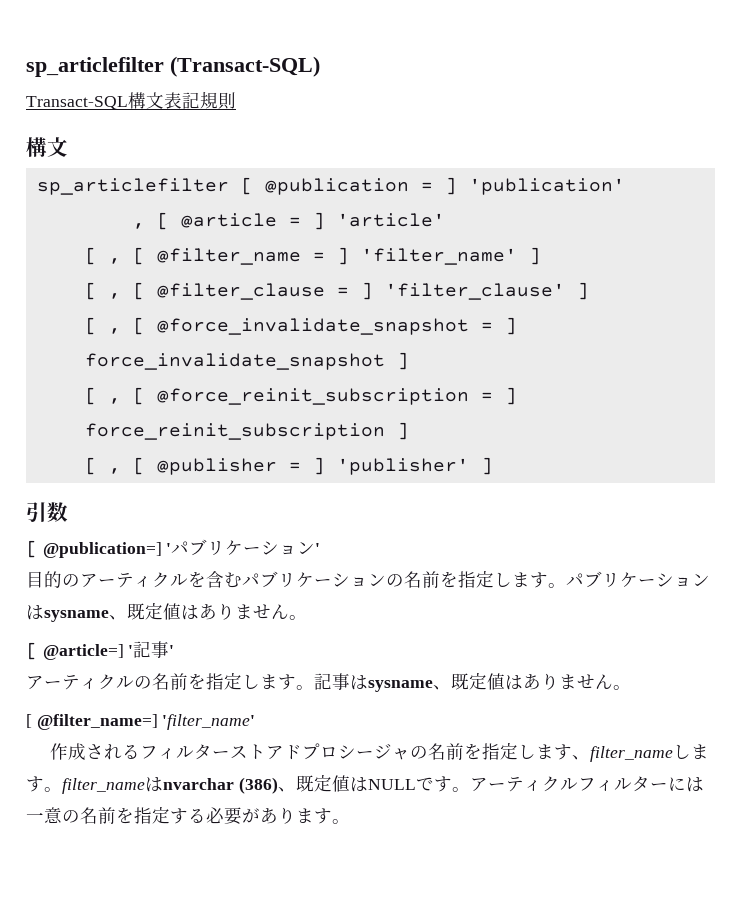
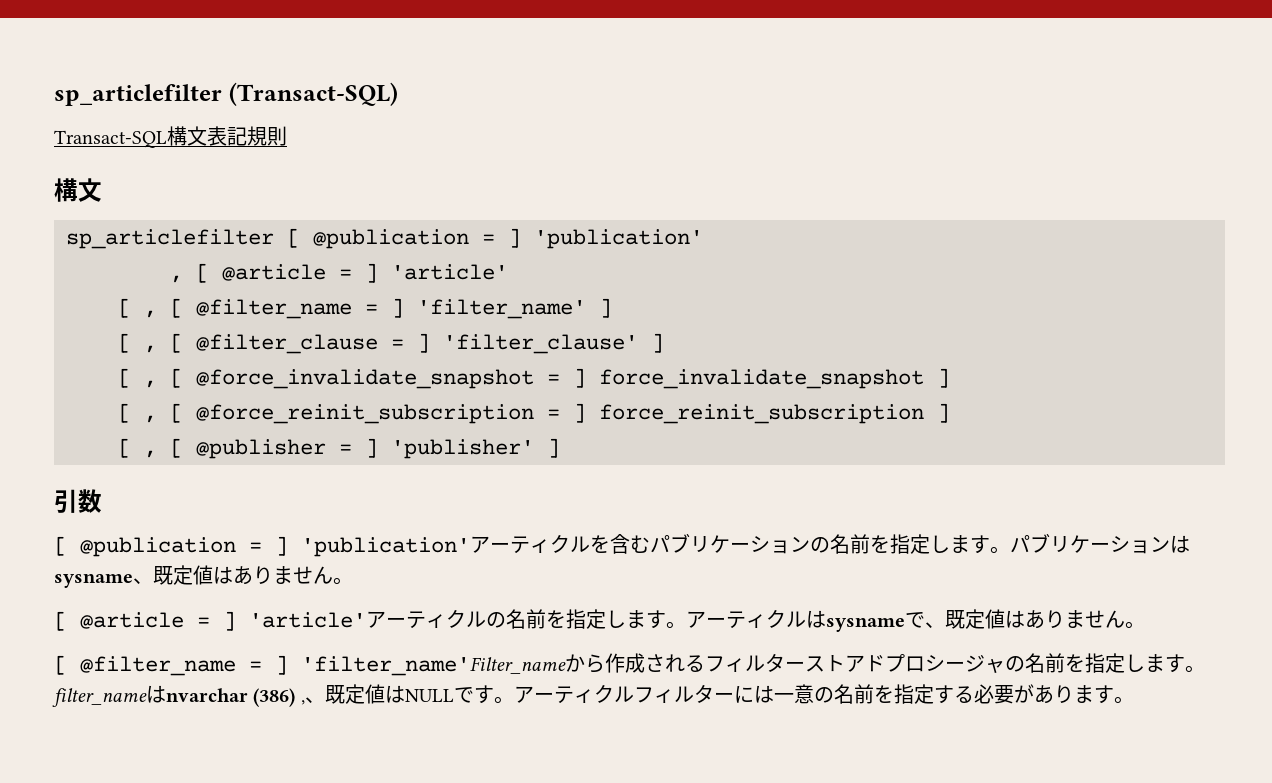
- [ @publication=] 'パブリケーション'
- 目的のアーティクルを含むパブリケーションの名前を指定します。
+ [ @publication = ] 'publication'アーティクルを含むパブリケーションの名前を指定します。
- [ @article=] '記事'
- アーティクルの名前を指定します。
+ [ @article = ] 'article'アーティクルの名前を指定します。
- 記事はsysname、既定値はありません。
- [ @filter_name=] 'filter_name'
- 作成されるフィルターストアドプロシージャの名前を指定します、filter_nameします。filter_nameはnvarchar (386)、既定値はNULLです。
+ アーティクルはsysnameで、既定値はありません。
+ [ @filter_name = ] 'filter_name'Filter_nameから作成されるフィルターストアドプロシージャの名前を指定します。filter_nameはnvarchar (386) ,、既定値はNULLです。

